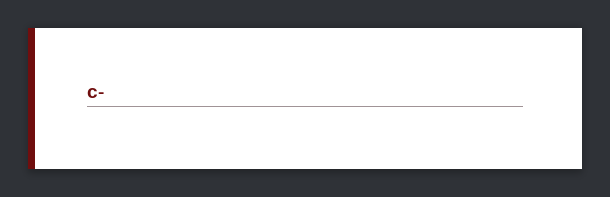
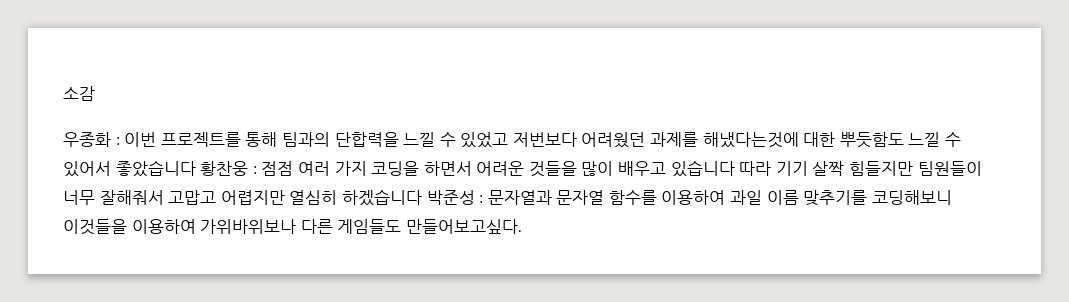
- c-
+ 소감
+ 우종화 : 이번 프로젝트를 통해 팀과의 단합력을 느낄 수 있었고 저번보다 어려웠던 과제를 해냈다는것에 대한 뿌듯함도 느낄 수 있어서 좋았습니다 황찬웅 : 점점 여러 가지 코딩을 하면서 어려운 것들을 많이 배우고 있습니다 따라 기기 살짝 힘들지만 팀원들이 너무 잘해줘서 고맙고 어렵지만 열심히 하겠습니다 박준성 : 문자열과 문자열 함수를 이용하여 과일 이름 맞추기를 코딩해보니 이것들을 이용하여 가위바위보나 다른 게임들도 만들어보고싶다.

